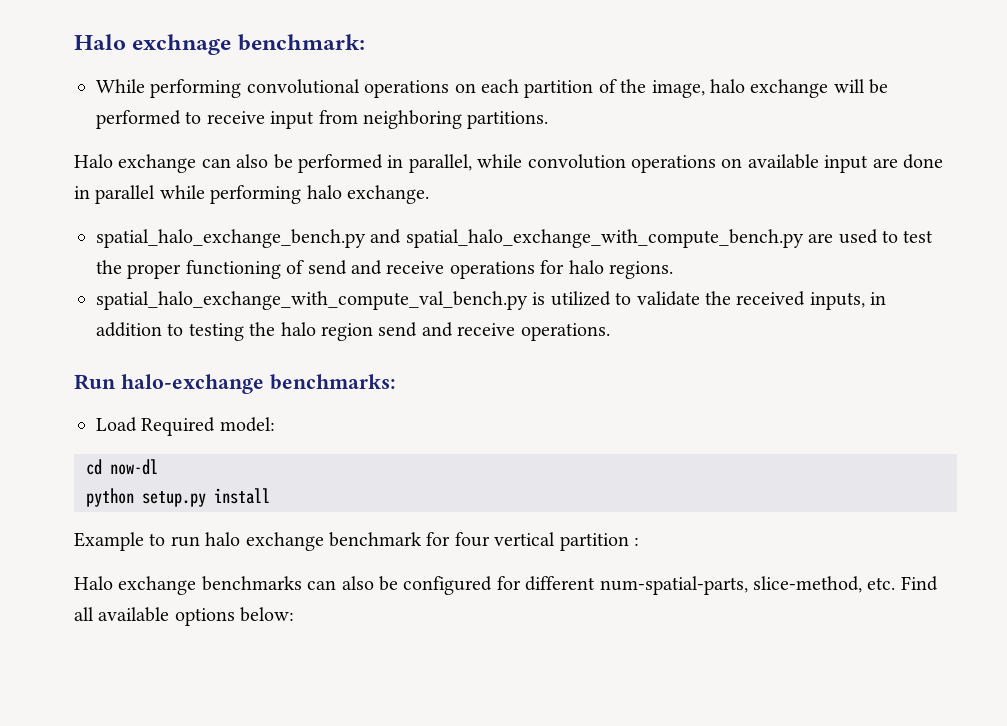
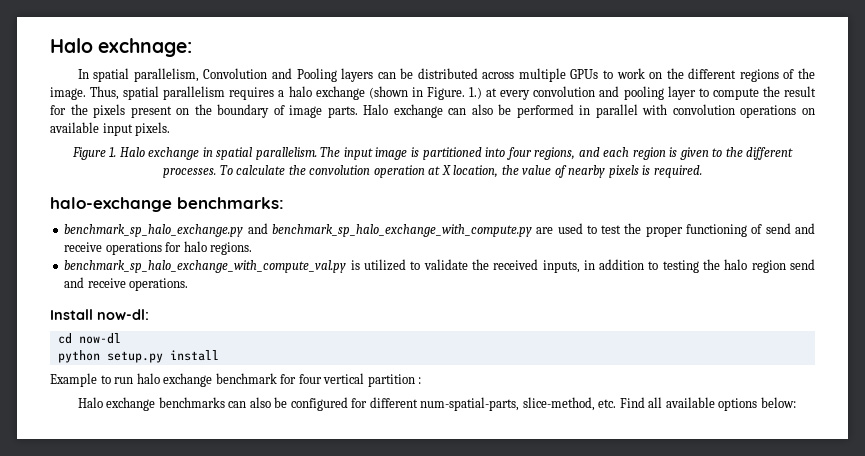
- Halo exchnage benchmark:
- While performing convolutional operations on each partition of the image, halo exchange will be performed to receive input from neighboring partitions.
- Halo exchange can also be performed in parallel, while convolution operations on available input are done in parallel while performing halo exchange.
- spatial_halo_exchange_bench.py and spatial_halo_exchange_with_compute_bench.py are used to test the proper functioning of send and receive operations for halo regions.
+ Halo exchnage:
+ In spatial parallelism, Convolution and Pooling layers can be distributed across multiple GPUs to work on the different regions of the image. Thus, spatial parallelism requires a halo exchange (shown in Figure. 1.) at every convolution and pooling layer to compute the result for the pixels present on the boundary of image parts. Halo exchange can also be performed in parallel with convolution operations on available input pixels.
+ Figure 1. Halo exchange in spatial parallelism. The input image is partitioned into four regions, and each region is given to the different processes. To calculate the convolution operation at X location, the value of nearby pixels is required.
+ halo-exchange benchmarks:
+ benchmark_sp_halo_exchange.py and benchmark_sp_halo_exchange_with_compute.py are used to test the proper functioning of send and receive operations for halo regions.
- spatial_halo_exchange_with_compute_val_bench.py is utilized to validate the received inputs, in addition to testing the halo region send and receive operations.
+ benchmark_sp_halo_exchange_with_compute_val.py is utilized to validate the received inputs, in addition to testing the halo region send and receive operations.
- Run halo-exchange benchmarks:
- Load Required model:
+ Install now-dl:

